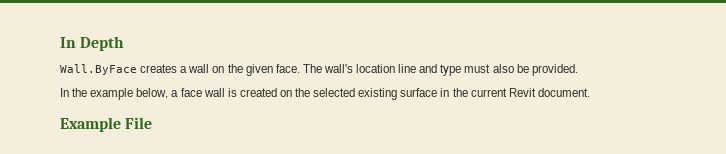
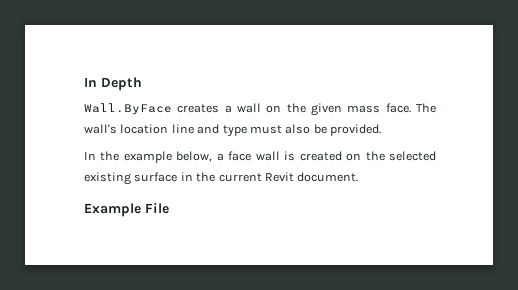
- Wall.ByFace creates a wall on the given face.
+ Wall.ByFace creates a wall on the given mass face.

